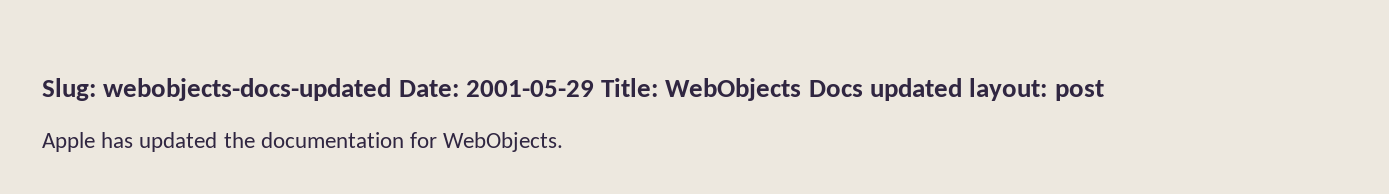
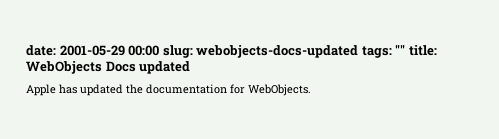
- Slug: webobjects-docs-updated Date: 2001-05-29 Title: WebObjects Docs updated layout: post
+ date: 2001-05-29 00:00 slug: webobjects-docs-updated tags: "" title: WebObjects Docs updated

